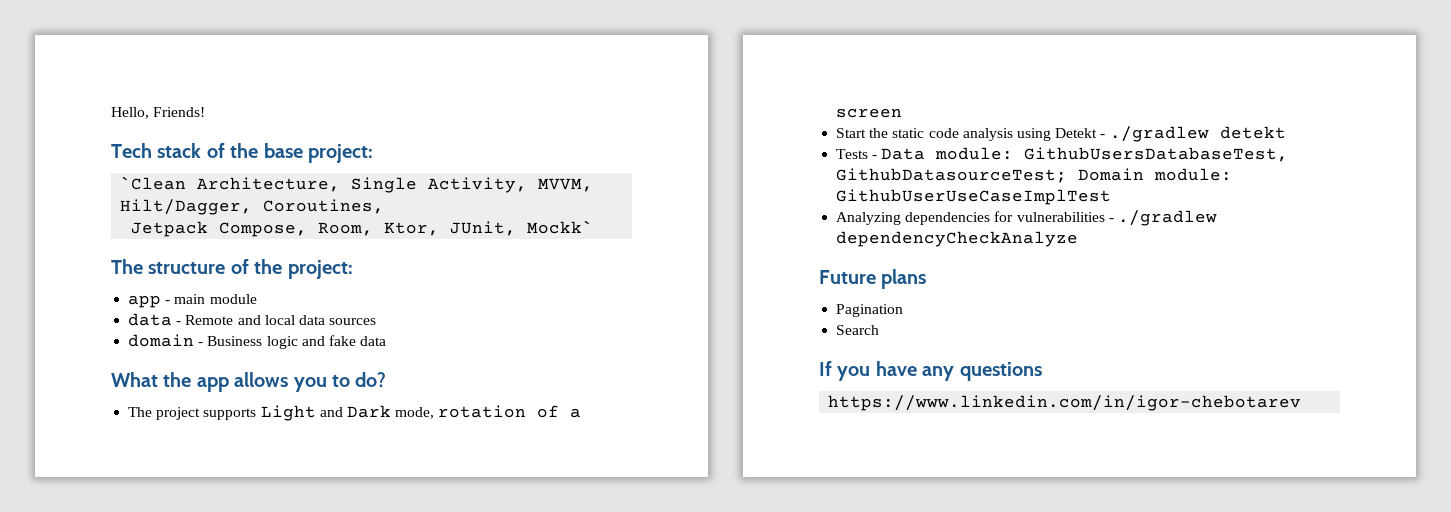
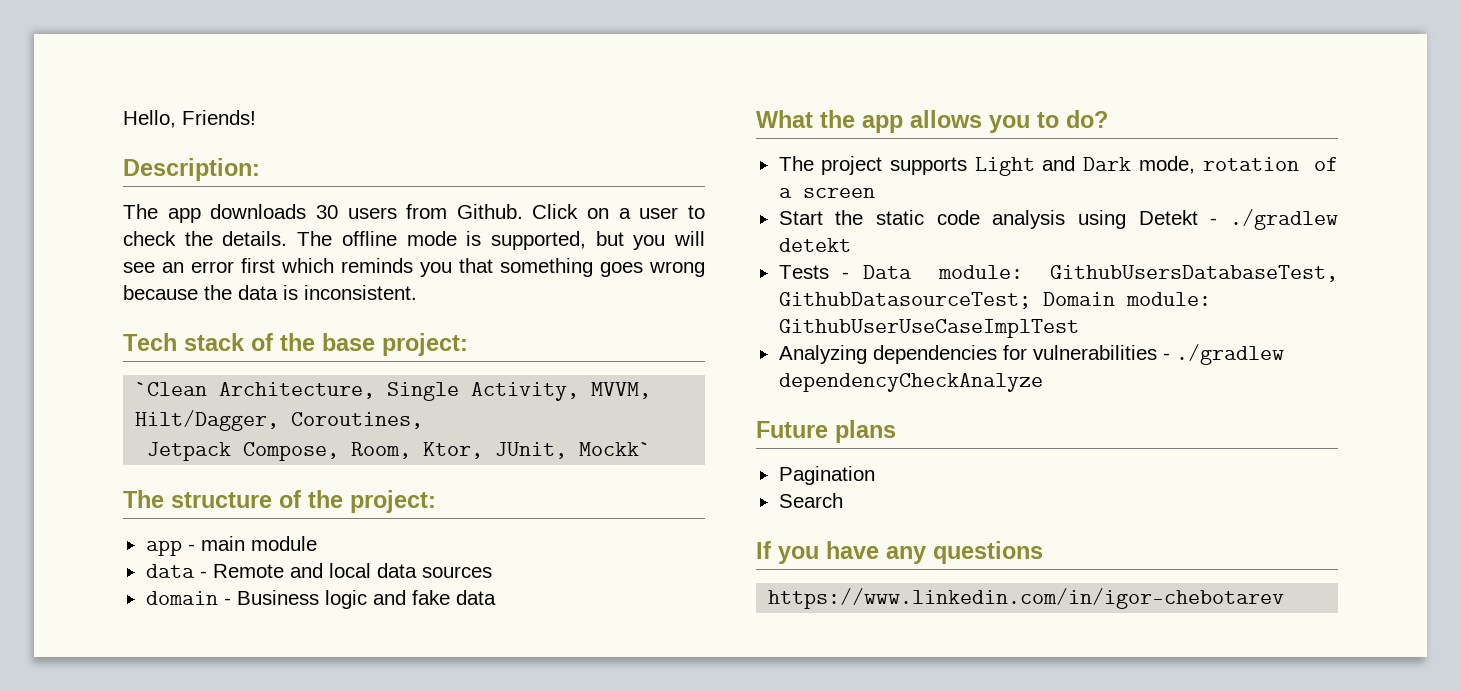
+ Description:
+ The app downloads 30 users from Github. Click on a user to check the details. The offline mode is supported, but you will see an error first which reminds you that something goes wrong because the data is inconsistent.

